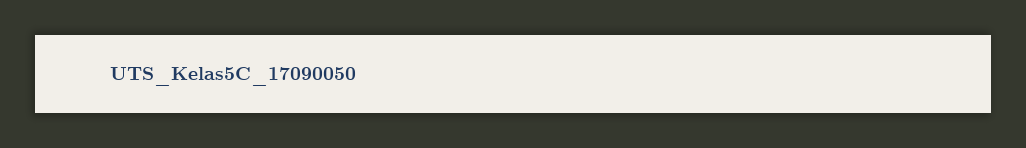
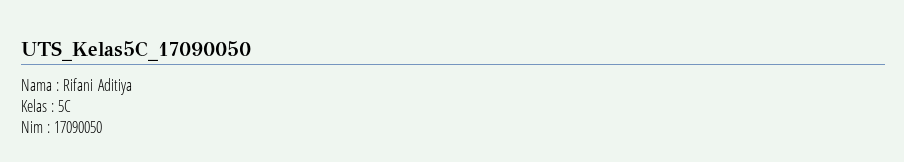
+ Nama : Rifani Aditiya
+ Kelas : 5C
+ Nim : 17090050

